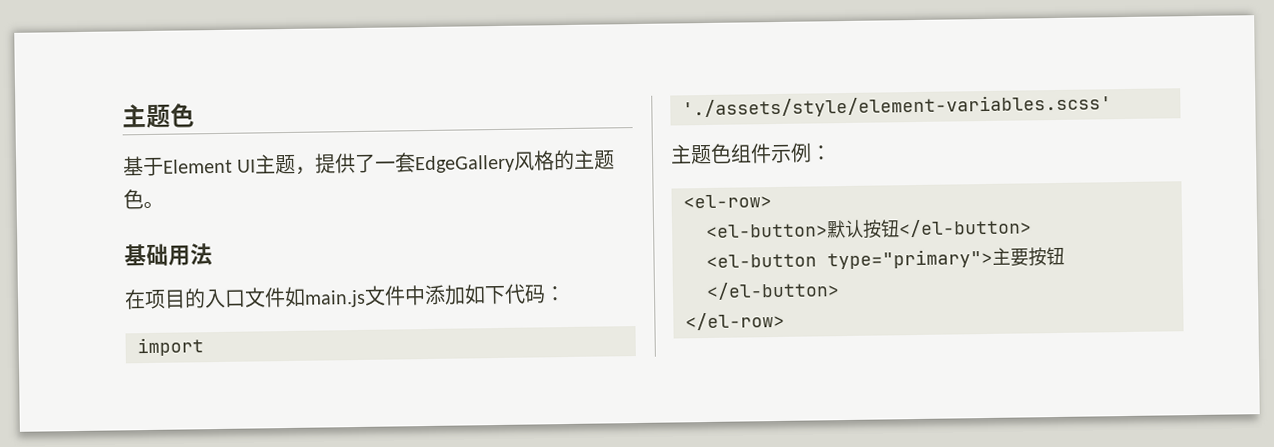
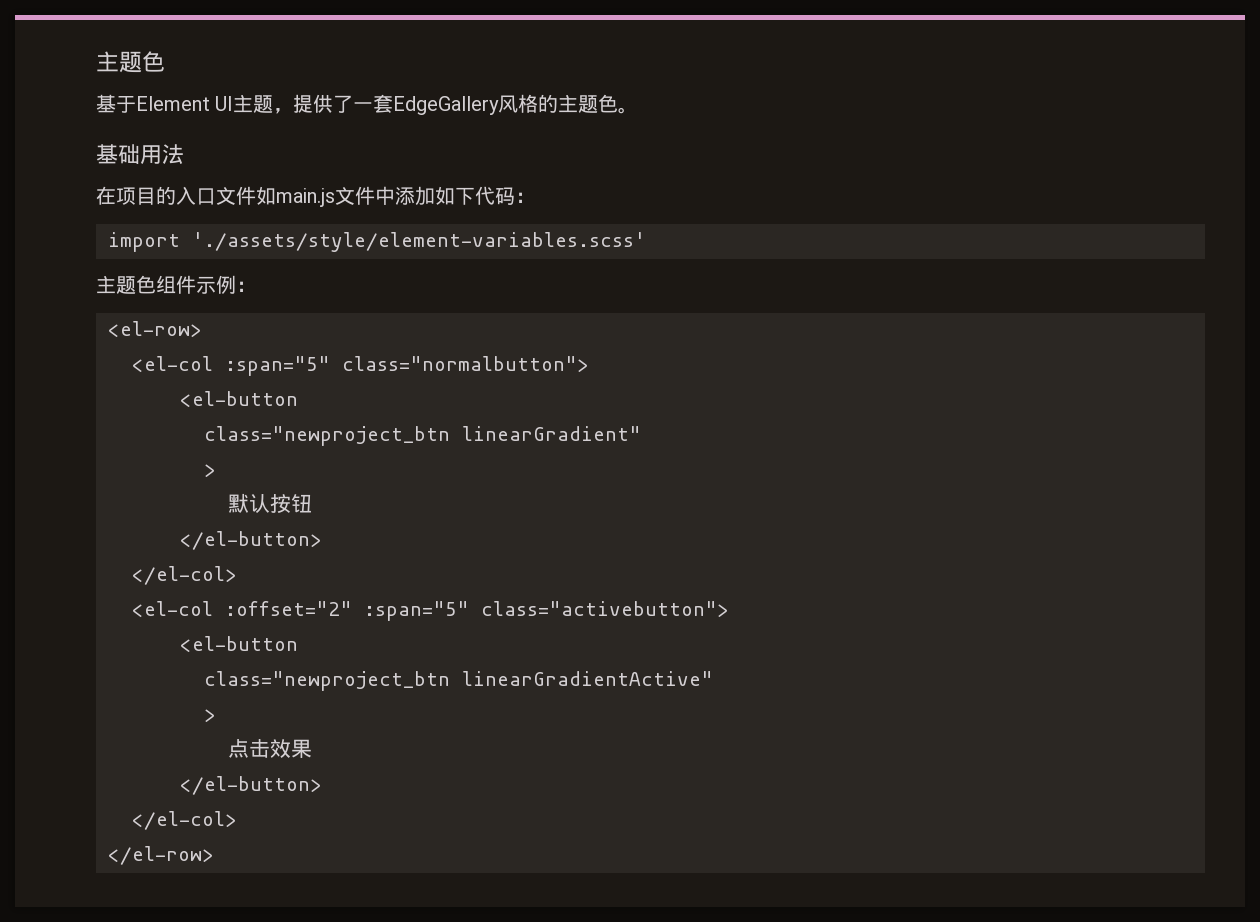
- <el-button>默认按钮</el-button>
- <el-button type="primary">主要按钮</el-button>
+ <el-col :span="5" class="normalbutton">
+ <el-button
+ class="newproject_btn linearGradient"
+ >
+ 默认按钮
+ </el-button>
+ </el-col>
+ <el-col :offset="2" :span="5" class="activebutton">
+ <el-button
+ class="newproject_btn linearGradientActive"
+ >
+ 点击效果
+ </el-button>
+ </el-col>

